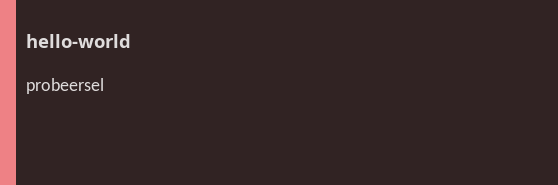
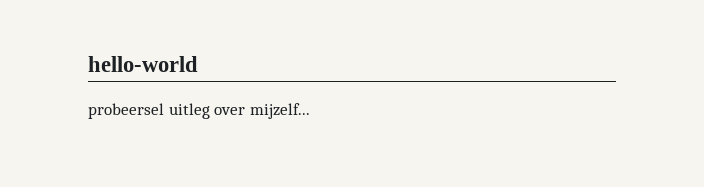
- probeersel
+ probeersel uitleg over mijzelf...

